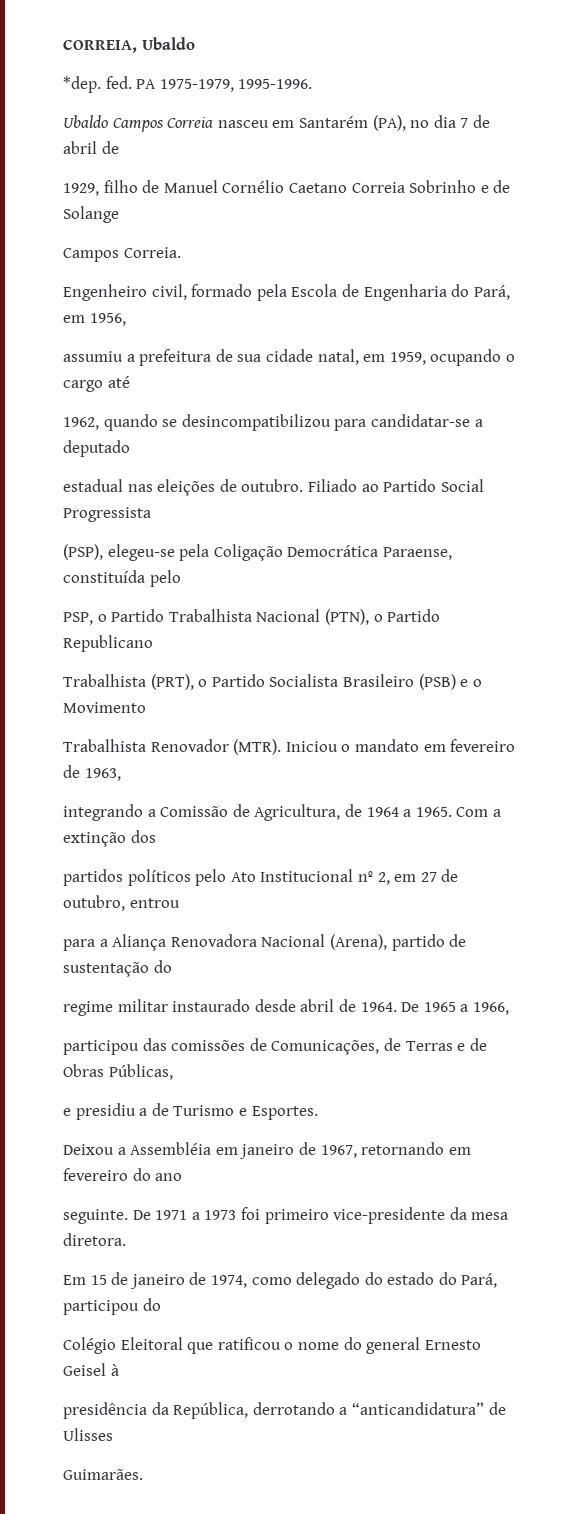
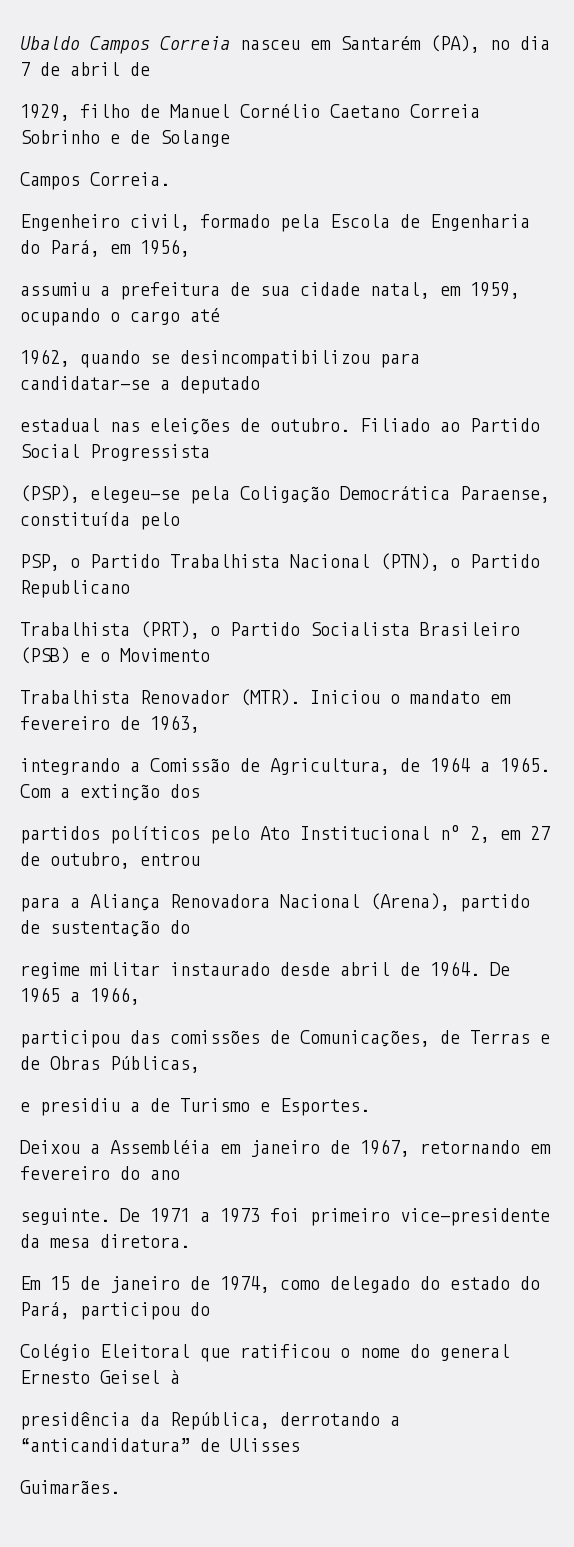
- CORREIA, Ubaldo
- *dep. fed. PA 1975-1979, 1995-1996.

